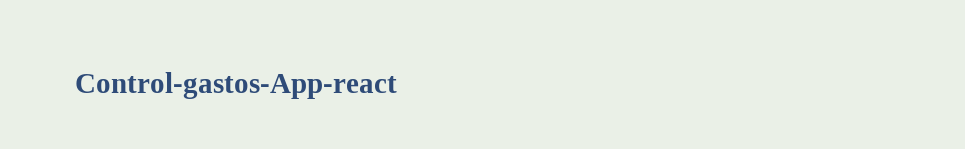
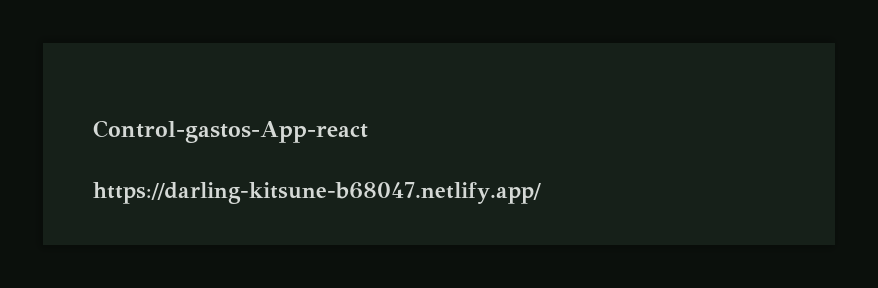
+ https://darling-kitsune-b68047.netlify.app/

